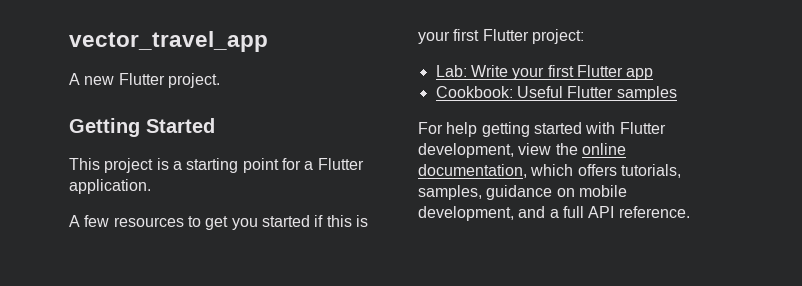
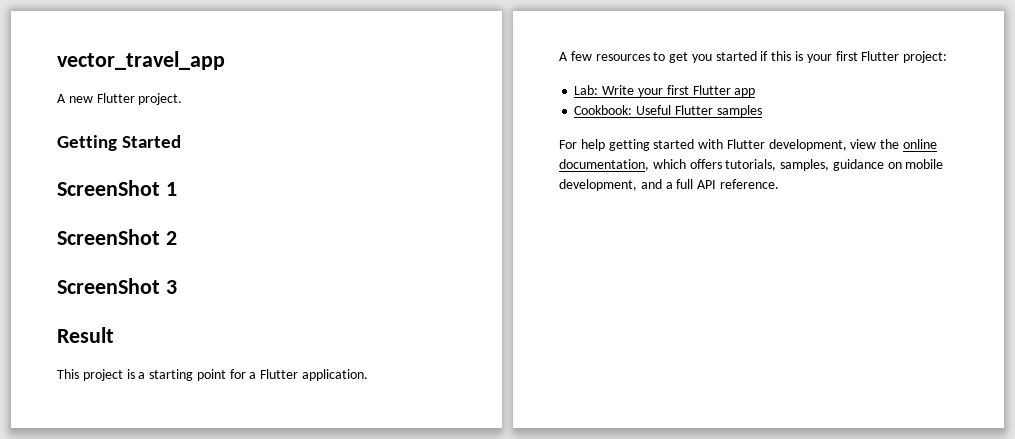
+ ScreenShot 1
+ ScreenShot 2
+ ScreenShot 3
+ Result

